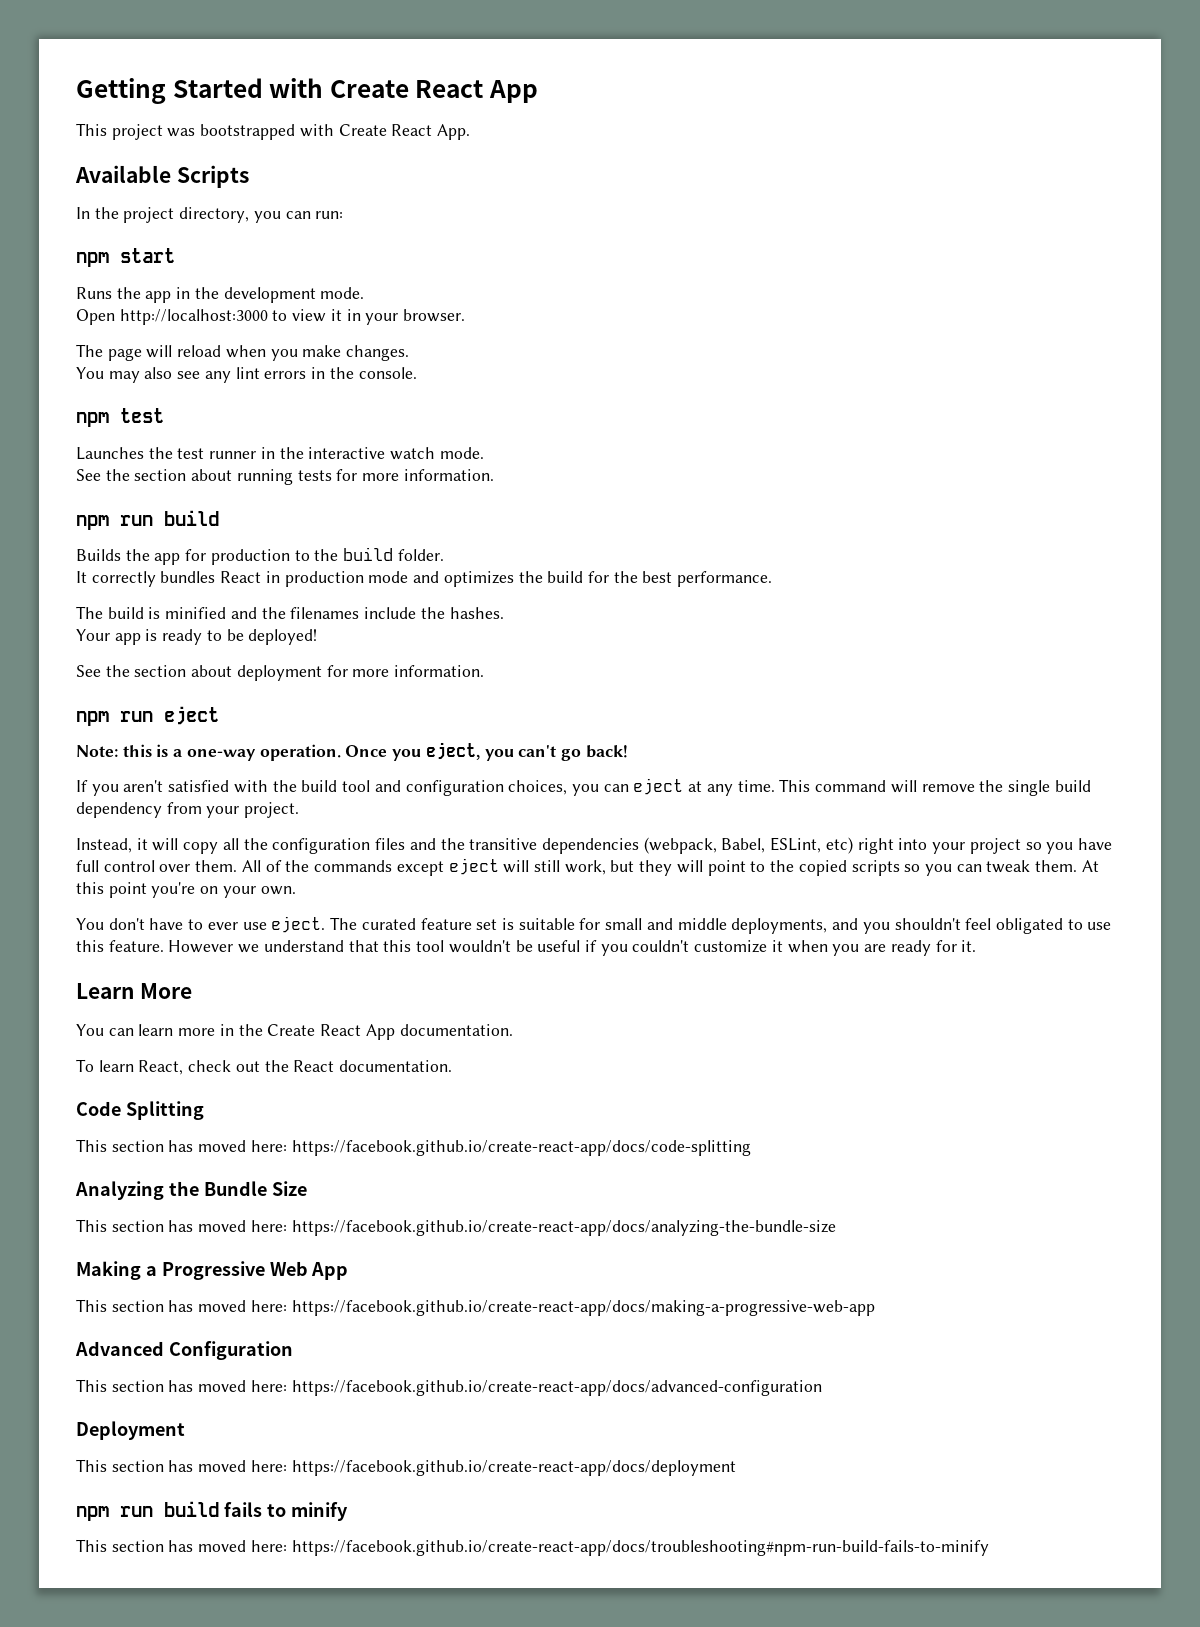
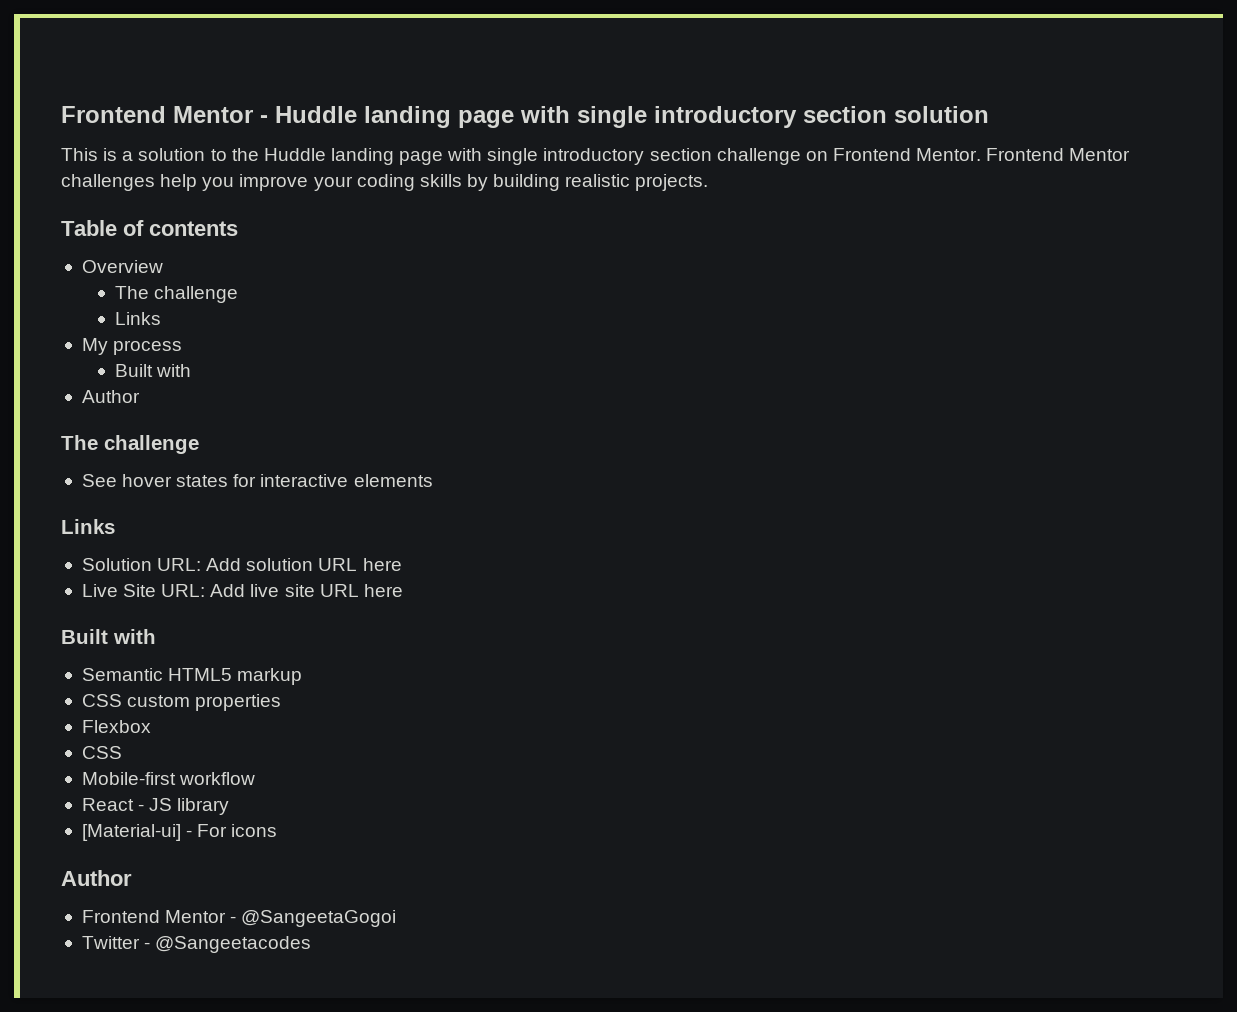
- Getting Started with Create React App
- This project was bootstrapped with Create React App.
- Available Scripts
- In the project directory, you can run:
- npm start
- Runs the app in the development mode.
- Open http://localhost:3000 to view it in your browser.
- The page will reload when you make changes.
- You may also see any lint errors in the console.
- npm test
- Launches the test runner in the interactive watch mode.
- See the section about running tests for more information.
- npm run build
- Builds the app for production to the build folder.
- It correctly bundles React in production mode and optimizes the build for the best performance.
- The build is minified and the filenames include the hashes.
- Your app is ready to be deployed!
- See the section about deployment for more information.
- npm run eject
- Note: this is a one-way operation. Once you eject, you can't go back!
- If you aren't satisfied with the build tool and configuration choices, you can eject at any time. This command will remove the single build dependency from your project.
- Instead, it will copy all the configuration files and the transitive dependencies (webpack, Babel, ESLint, etc) right into your project so you have full control over them. All of the commands except eject will still work, but they will point to the copied scripts so you can tweak them. At this point you're on your own.
- You don't have to ever use eject. The curated feature set is suitable for small and middle deployments, and you shouldn't feel obligated to use this feature. However we understand that this tool wouldn't be useful if you couldn't customize it when you are ready for it.
- Learn More
- You can learn more in the Create React App documentation.
- To learn React, check out the React documentation.
- Code Splitting
- This section has moved here: https://facebook.github.io/create-react-app/docs/code-splitting
- Analyzing the Bundle Size
- This section has moved here: https://facebook.github.io/create-react-app/docs/analyzing-the-bundle-size
- Making a Progressive Web App
- This section has moved here: https://facebook.github.io/create-react-app/docs/making-a-progressive-web-app
- Advanced Configuration
- This section has moved here: https://facebook.github.io/create-react-app/docs/advanced-configuration
- Deployment
- This section has moved here: https://facebook.github.io/create-react-app/docs/deployment
- npm run build fails to minify
- This section has moved here: https://facebook.github.io/create-react-app/docs/troubleshooting#npm-run-build-fails-to-minify
+ Frontend Mentor - Huddle landing page with single introductory section solution
+ This is a solution to the Huddle landing page with single introductory section challenge on Frontend Mentor. Frontend Mentor challenges help you improve your coding skills by building realistic projects.
+ Table of contents
+ Overview
+ The challenge
+ Links
+ My process
+ Built with
+ Author
+ The challenge
+ See hover states for interactive elements
+ Links
+ Solution URL: Add solution URL here
+ Live Site URL: Add live site URL here
+ Built with
+ Semantic HTML5 markup
+ CSS custom properties
+ Flexbox
+ CSS
+ Mobile-first workflow
+ React - JS library
+ [Material-ui] - For icons
+ Author
+ Frontend Mentor - @SangeetaGogoi
+ Twitter - @Sangeetacodes

